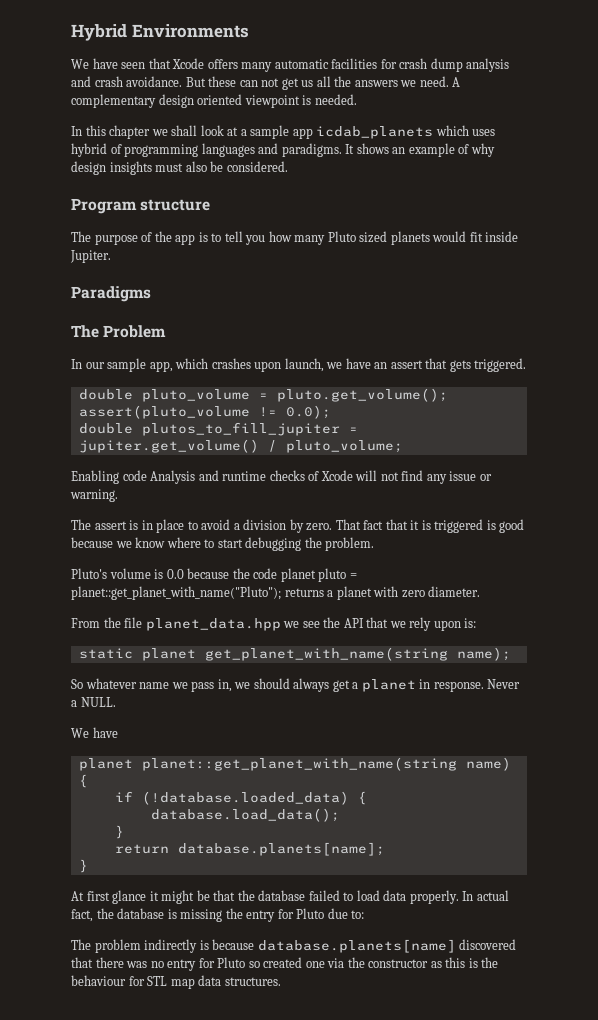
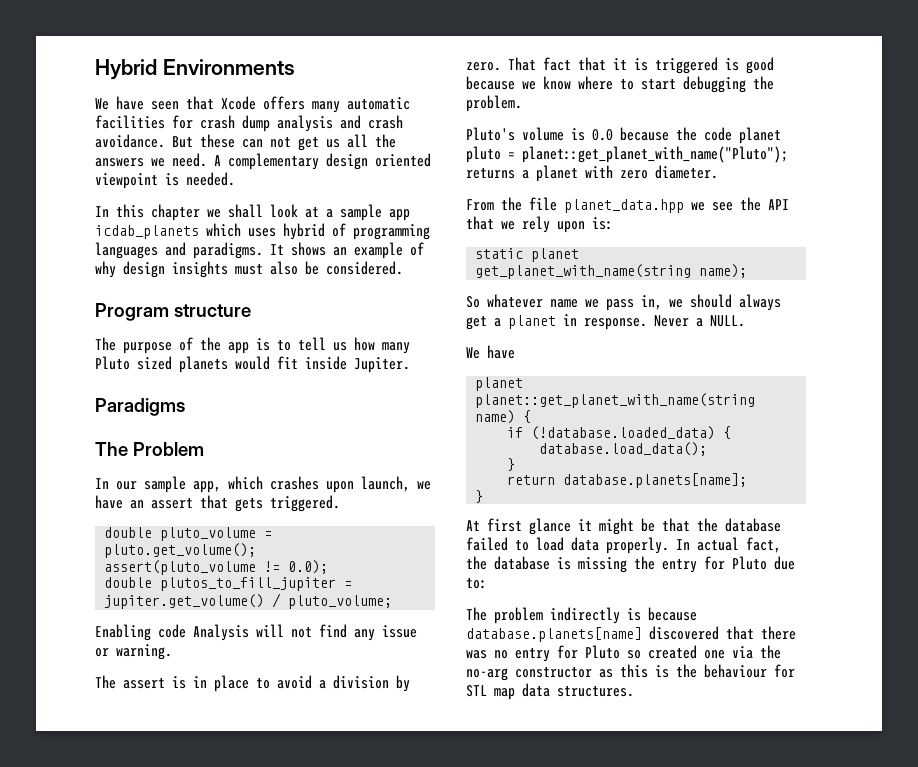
- The purpose of the app is to tell you how many Pluto sized planets would fit inside Jupiter.
+ The purpose of the app is to tell us how many Pluto sized planets would fit inside Jupiter.
- Enabling code Analysis and runtime checks of Xcode will not find any issue or warning.
+ Enabling code Analysis will not find any issue or warning.
- The problem indirectly is because database.planets[name] discovered that there was no entry for Pluto so created one via the constructor as this is the behaviour for STL map data structures.
+ The problem indirectly is because database.planets[name] discovered that there was no entry for Pluto so created one via the no-arg constructor as this is the behaviour for STL map data structures.

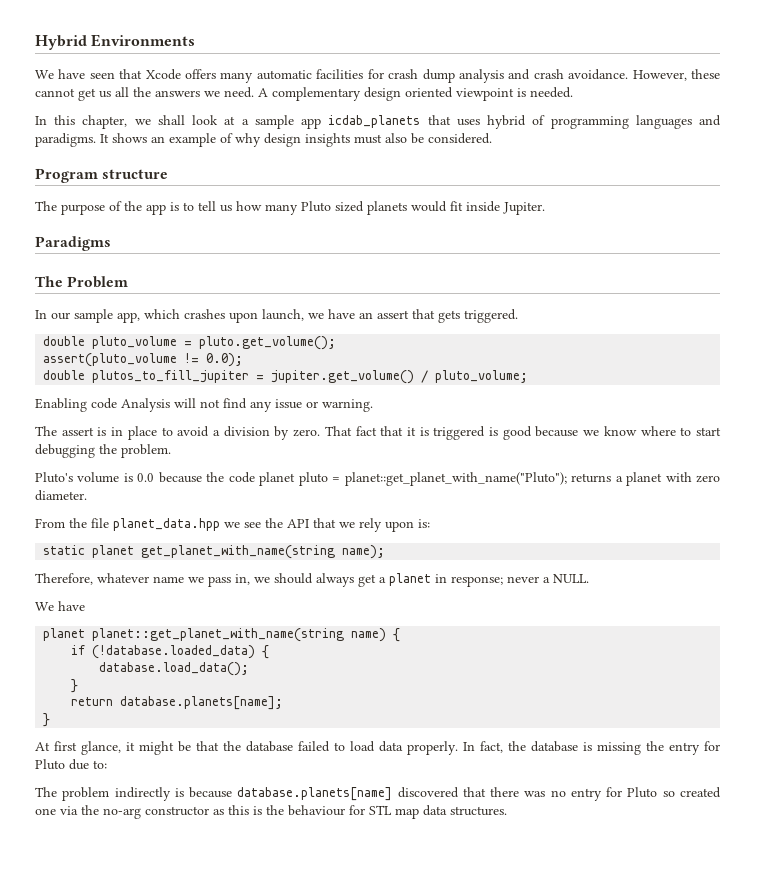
- But these can not get us all the answers we need.
+ However, these cannot get us all the answers we need.
- In this chapter we shall look at a sample app icdab_planets which uses hybrid of programming languages and paradigms.
+ In this chapter, we shall look at a sample app icdab_planets that uses hybrid of programming languages and paradigms.
- So whatever name we pass in, we should always get a planet in response. Never a NULL.
+ Therefore, whatever name we pass in, we should always get a planet in response; never a NULL.
- At first glance it might be that the database failed to load data properly.
+ At first glance, it might be that the database failed to load data properly.
- In actual fact, the database is missing the entry for Pluto due to:
+ In fact, the database is missing the entry for Pluto due to:

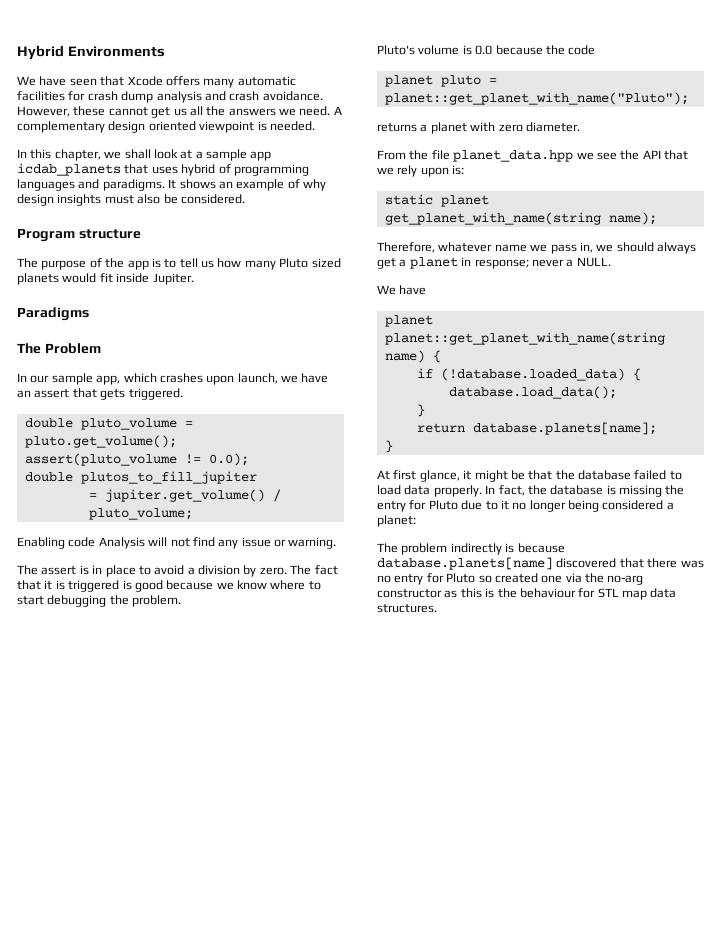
- double plutos_to_fill_jupiter = jupiter.get_volume() / pluto_volume;
+ double plutos_to_fill_jupiter
+ = jupiter.get_volume() / pluto_volume;
- That fact that it is triggered is good because we know where to start debugging the problem.
+ The fact that it is triggered is good because we know where to start debugging the problem.
- Pluto's volume is 0.0 because the code planet pluto = planet::get_planet_with_name("Pluto"); returns a planet with zero diameter.
+ Pluto's volume is 0.0 because the code
+ planet pluto = planet::get_planet_with_name("Pluto");
+ returns a planet with zero diameter.
- In fact, the database is missing the entry for Pluto due to:
+ In fact, the database is missing the entry for Pluto due to it no longer being considered a planet:

